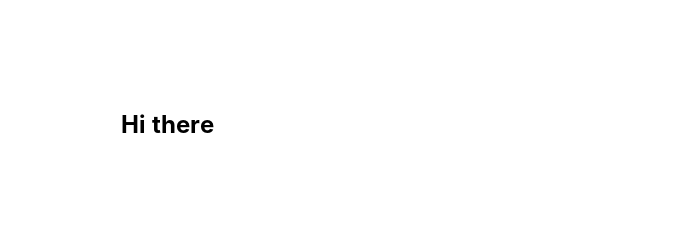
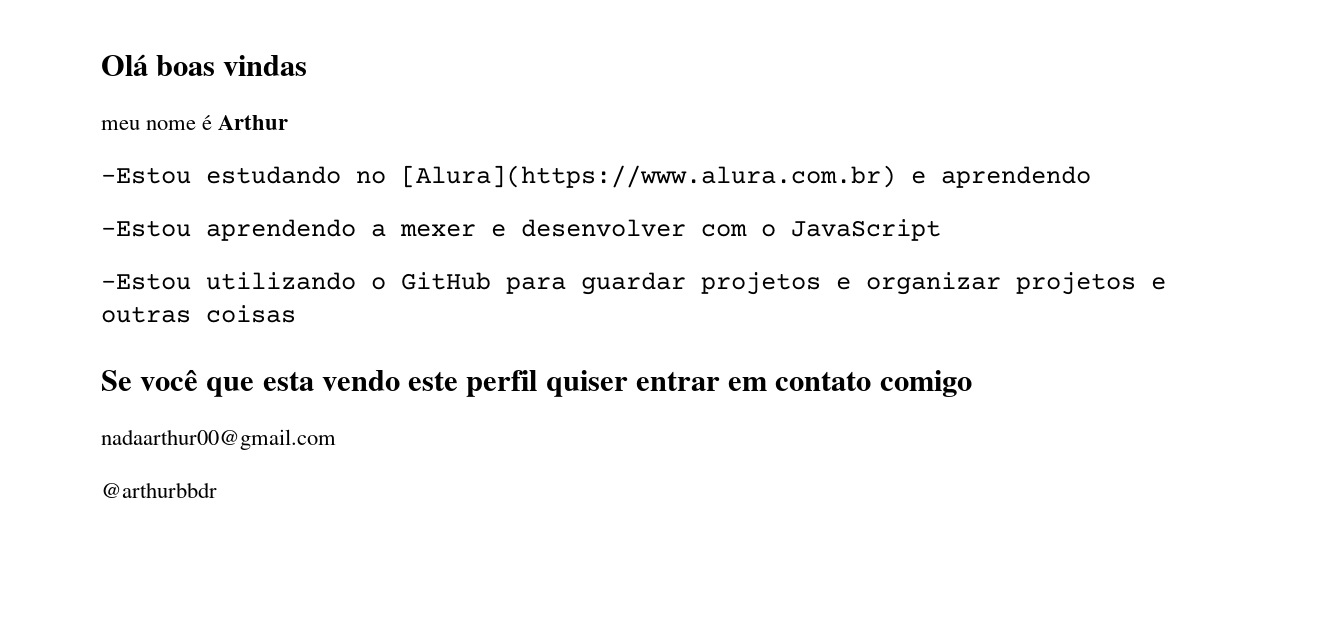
- Hi there
+ Olá boas vindas
+ meu nome é Arthur
+ -Estou estudando no [Alura](https://www.alura.com.br) e aprendendo
+ -Estou aprendendo a mexer e desenvolver com o JavaScript
+ -Estou utilizando o GitHub para guardar projetos e organizar projetos e outras coisas
+ Se você que esta vendo este perfil quiser entrar em contato comigo
+ nadaarthur00@gmail.com
+ @arthurbbdr

